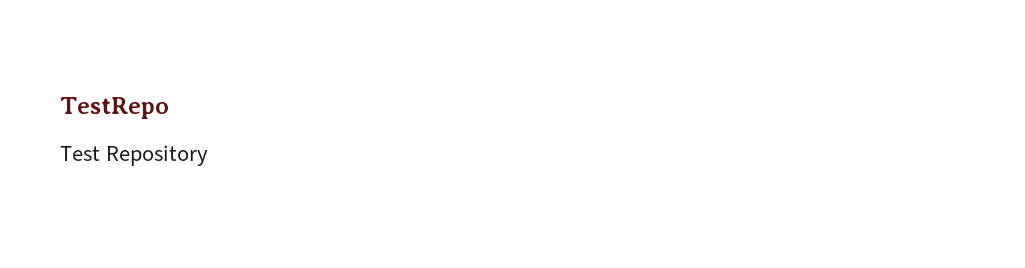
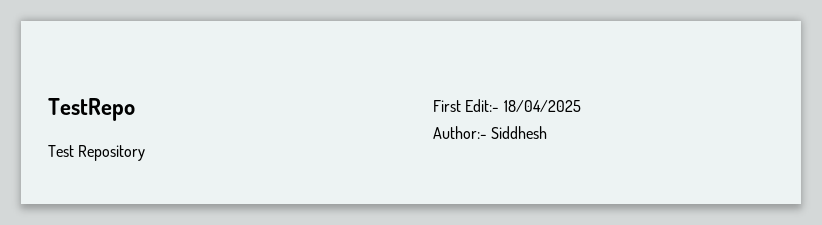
+ First Edit:- 18/04/2025
+ Author:- Siddhesh

